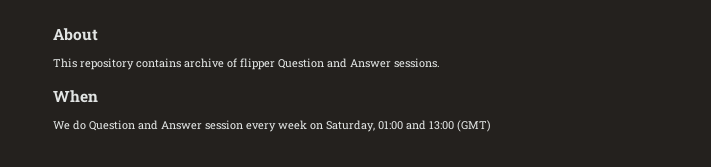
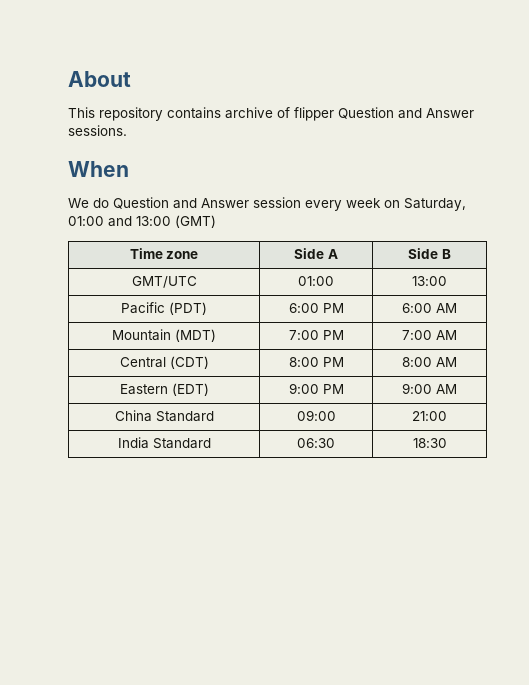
+ Time zone | Side A | Side B
+ GMT/UTC | 01:00 | 13:00
+ Pacific (PDT) | 6:00 PM | 6:00 AM
+ Mountain (MDT) | 7:00 PM | 7:00 AM
+ Central (CDT) | 8:00 PM | 8:00 AM
+ Eastern (EDT) | 9:00 PM | 9:00 AM
+ China Standard | 09:00 | 21:00
+ India Standard | 06:30 | 18:30

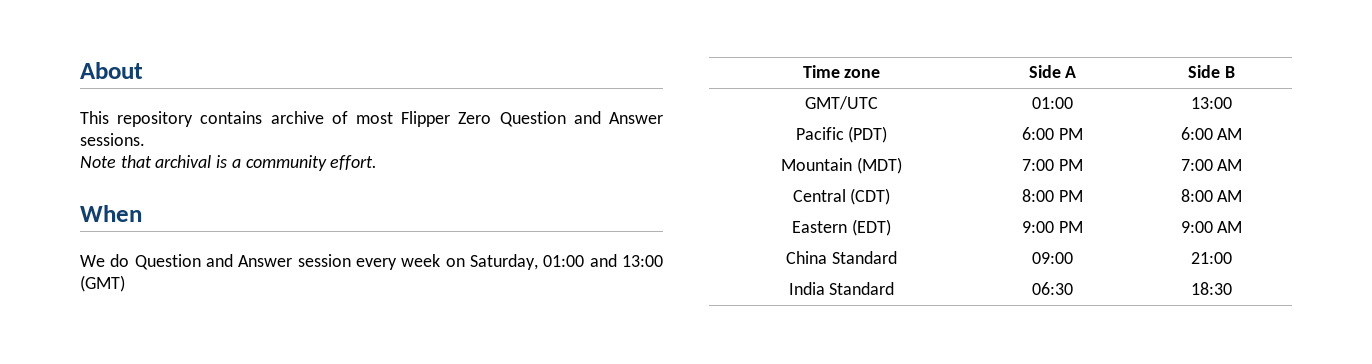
- This repository contains archive of flipper Question and Answer sessions.
+ This repository contains archive of most Flipper Zero Question and Answer sessions.
+ Note that archival is a community effort.

